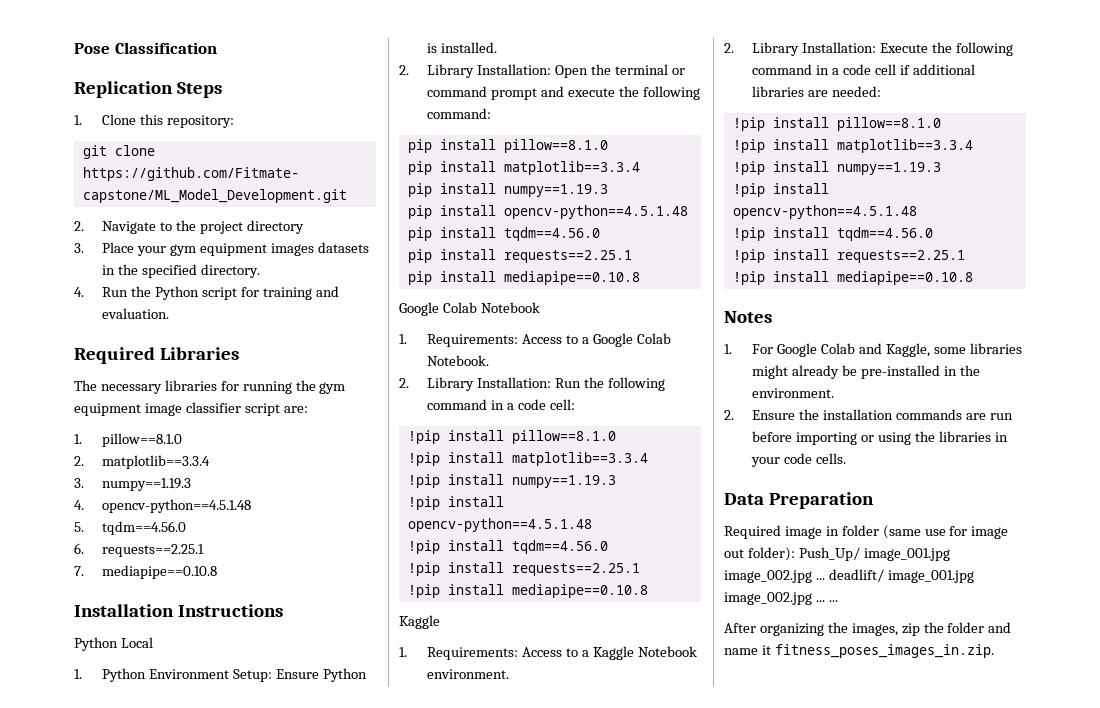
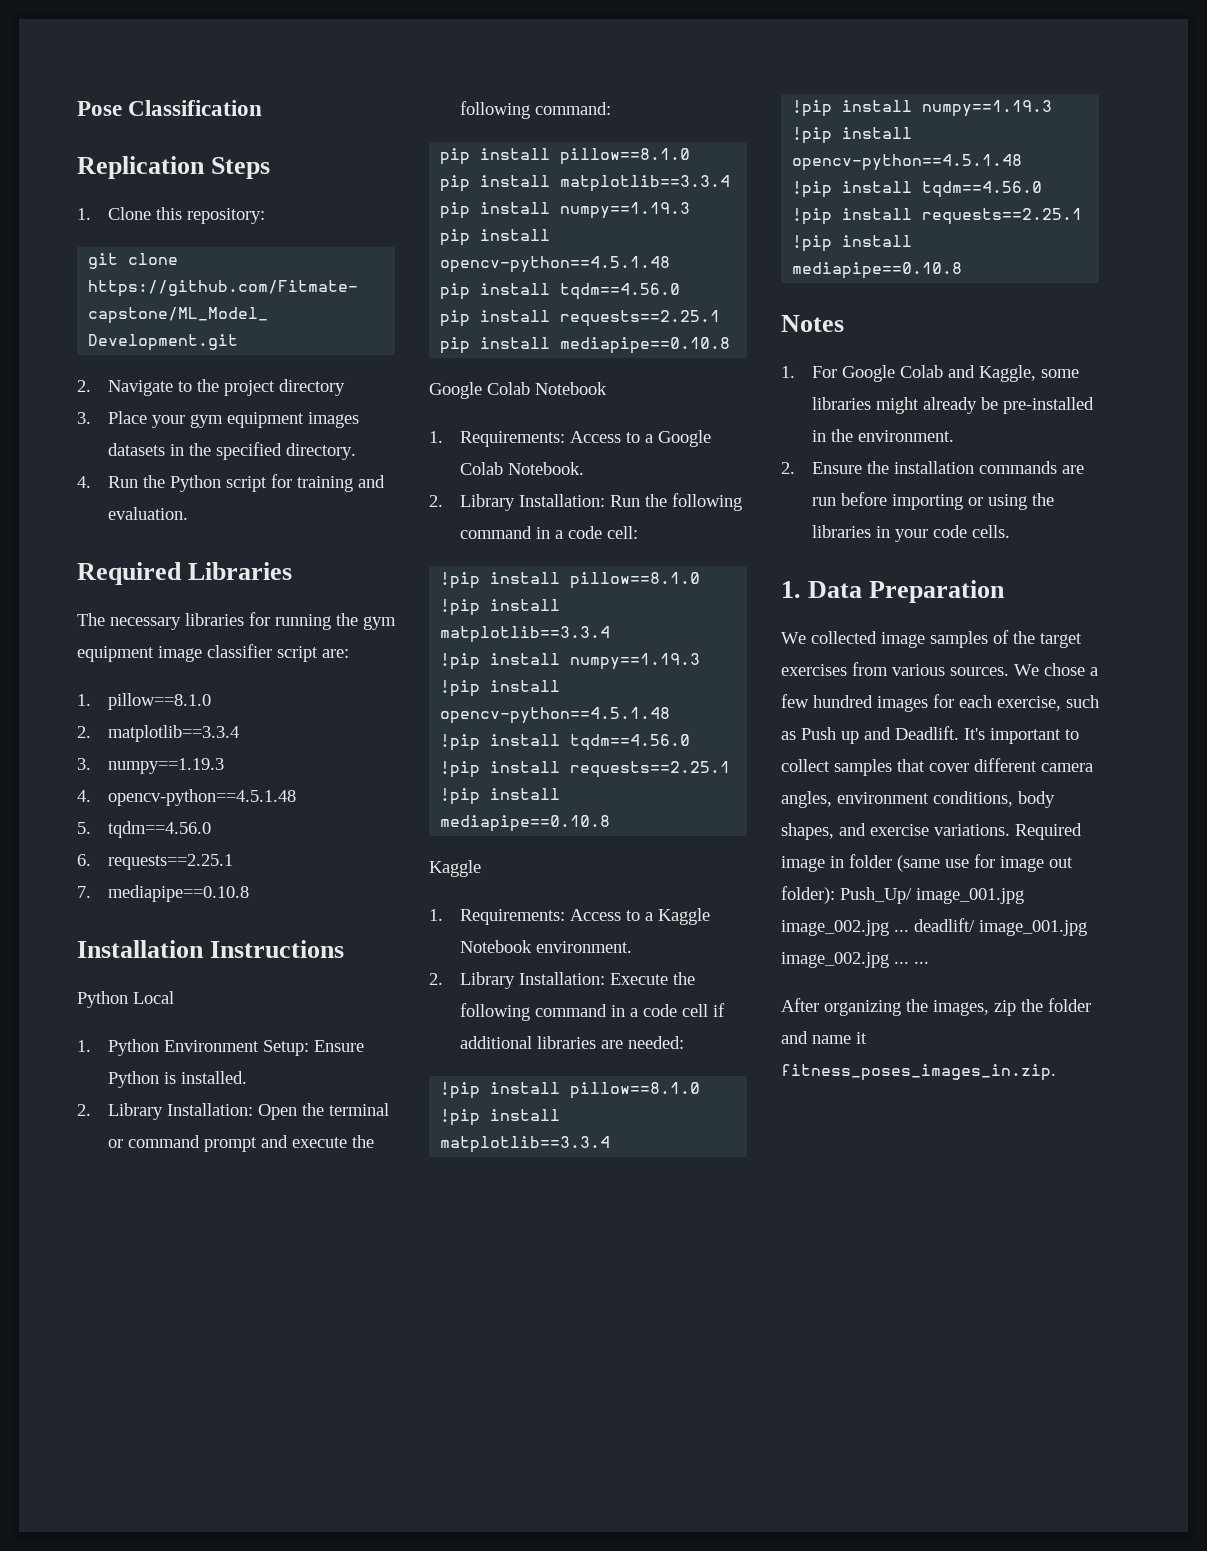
- Data Preparation
+ 1. Data Preparation
+ We collected image samples of the target exercises from various sources. We chose a few hundred images for each exercise, such as Push up and Deadlift. It's important to collect samples that cover different camera angles, environment conditions, body shapes, and exercise variations.

